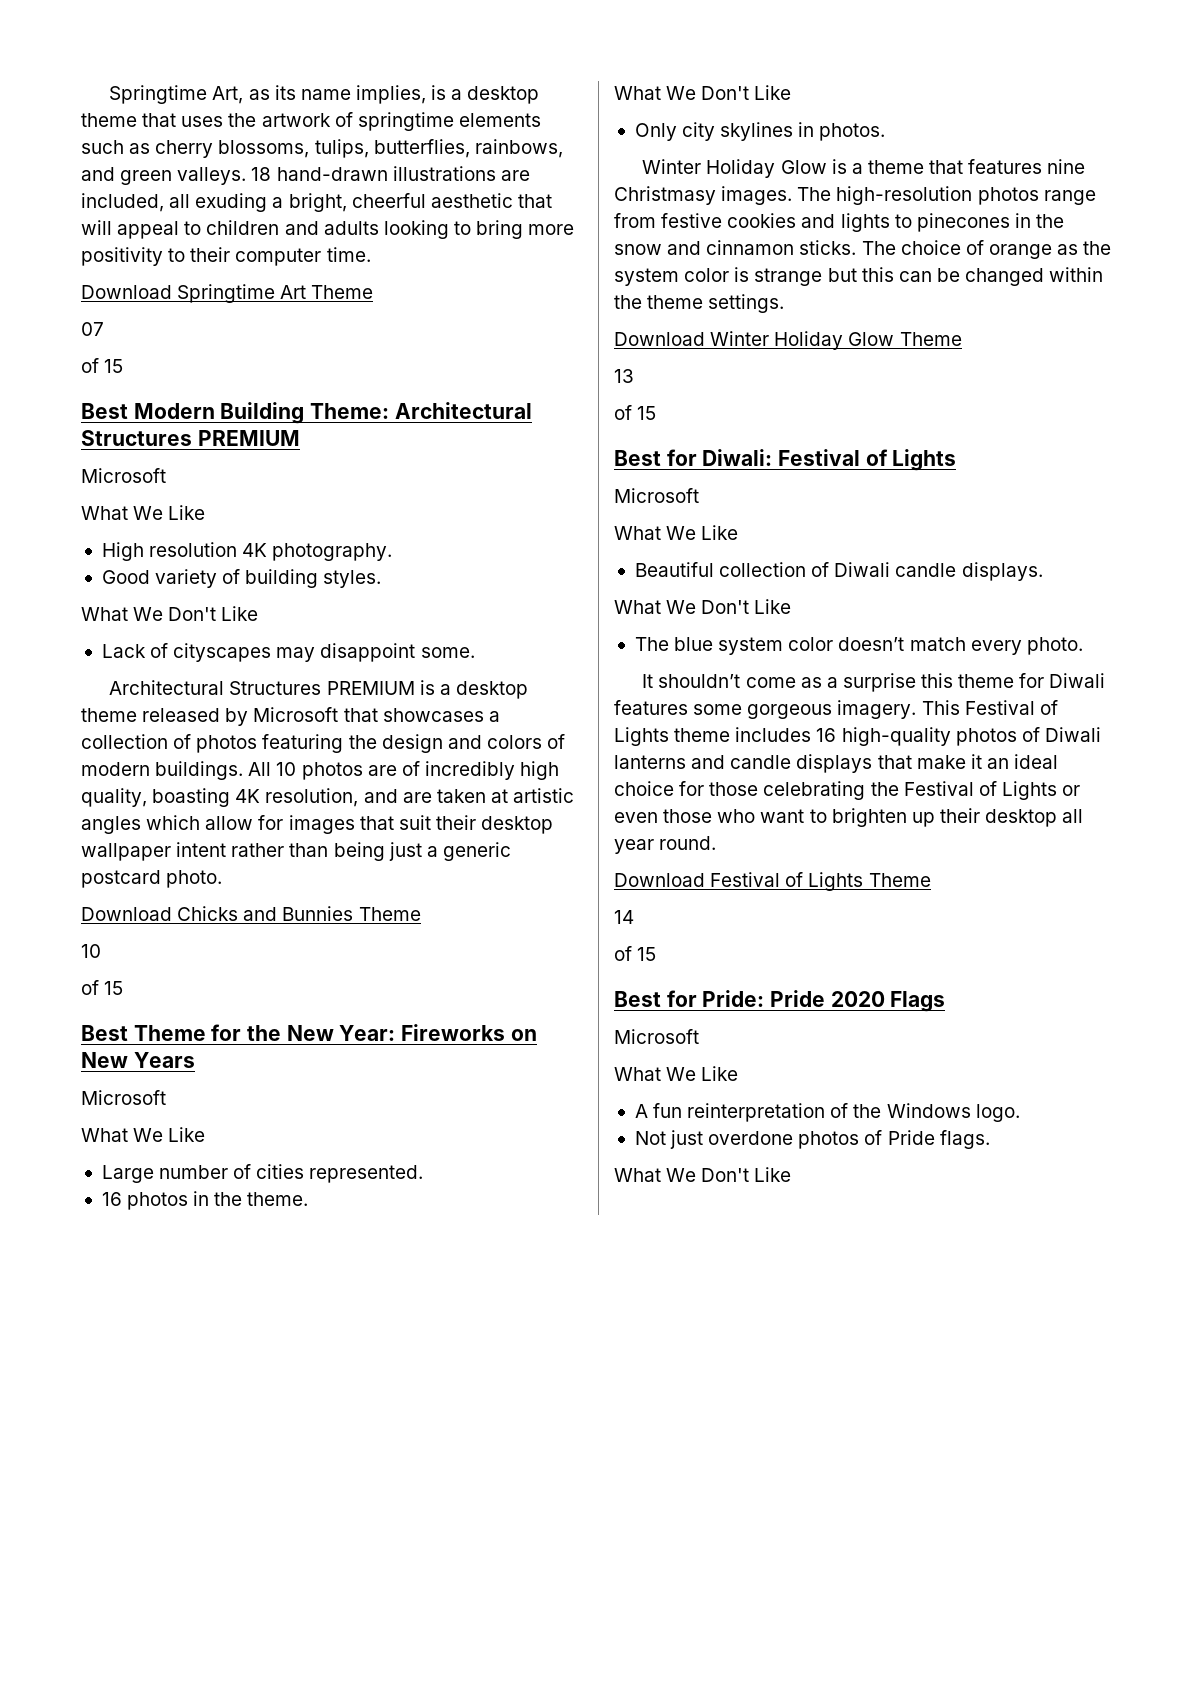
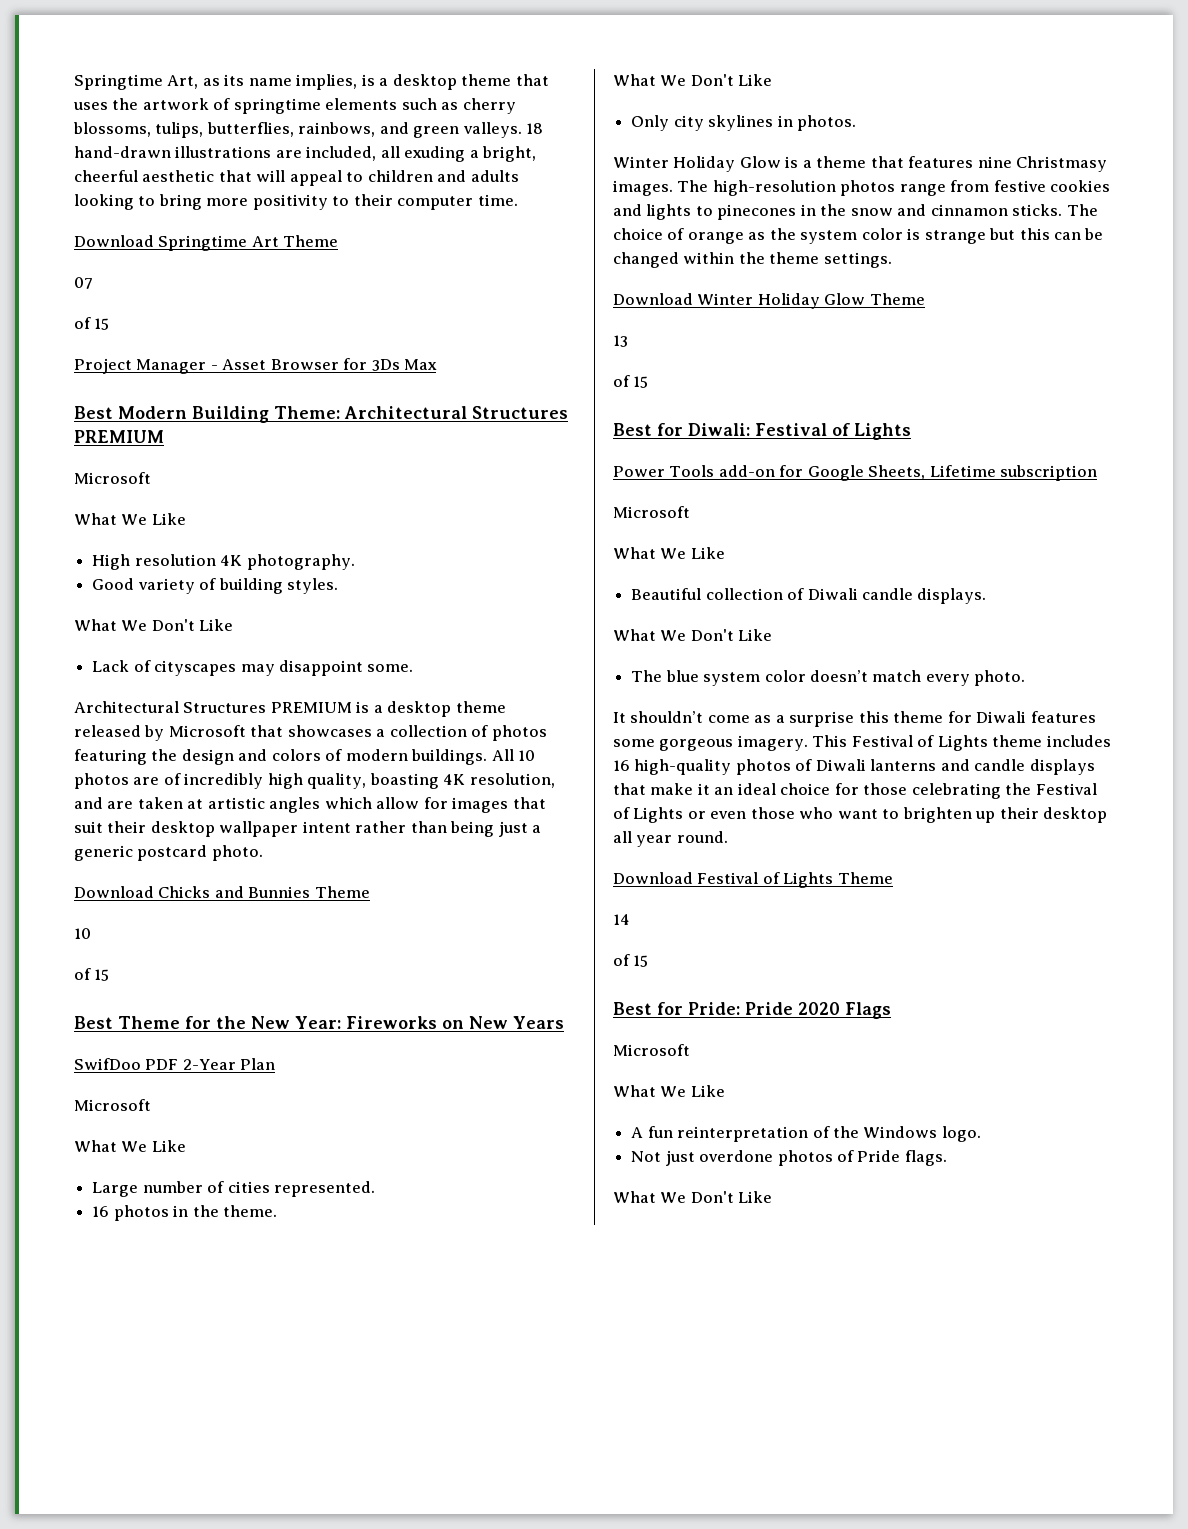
+ Project Manager - Asset Browser for 3Ds Max
+ SwifDoo PDF 2-Year Plan
+ Power Tools add-on for Google Sheets, Lifetime subscription

